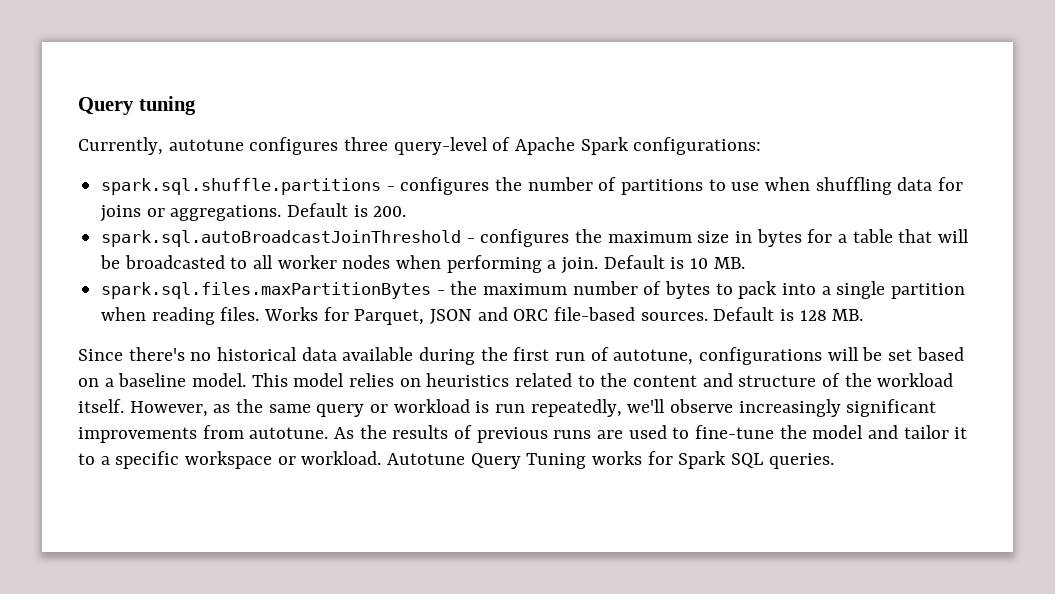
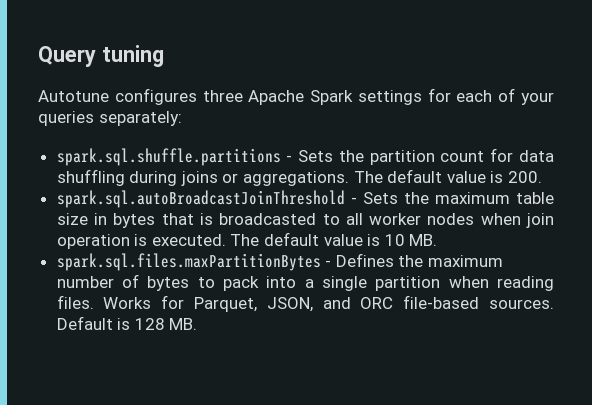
- Currently, autotune configures three query-level of Apache Spark configurations:
- spark.sql.shuffle.partitions - configures the number of partitions to use when shuffling data for joins or aggregations. Default is 200.
+ Autotune configures three Apache Spark settings for each of your queries separately:
+ spark.sql.shuffle.partitions - Sets the partition count for data shuffling during joins or aggregations. The default value is 200.
- spark.sql.autoBroadcastJoinThreshold - configures the maximum size in bytes for a table that will be broadcasted to all worker nodes when performing a join. Default is 10 MB.
+ spark.sql.autoBroadcastJoinThreshold - Sets the maximum table size in bytes that is broadcasted to all worker nodes when join operation is executed. The default value is 10 MB.
- spark.sql.files.maxPartitionBytes - the maximum number of bytes to pack into a single partition when reading files.
+ spark.sql.files.maxPartitionBytes - Defines the maximum number of bytes to pack into a single partition when reading files.
- Works for Parquet, JSON and ORC file-based sources.
+ Works for Parquet, JSON, and ORC file-based sources.
- Since there's no historical data available during the first run of autotune, configurations will be set based on a baseline model. This model relies on heuristics related to the content and structure of the workload itself. However, as the same query or workload is run repeatedly, we'll observe increasingly significant improvements from autotune. As the results of previous runs are used to fine-tune the model and tailor it to a specific workspace or workload. Autotune Query Tuning works for Spark SQL queries.

